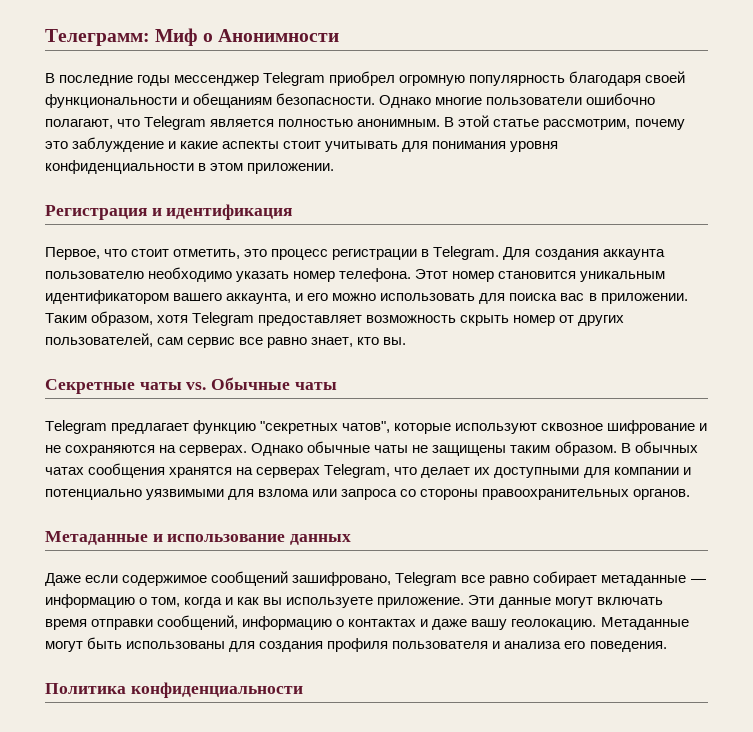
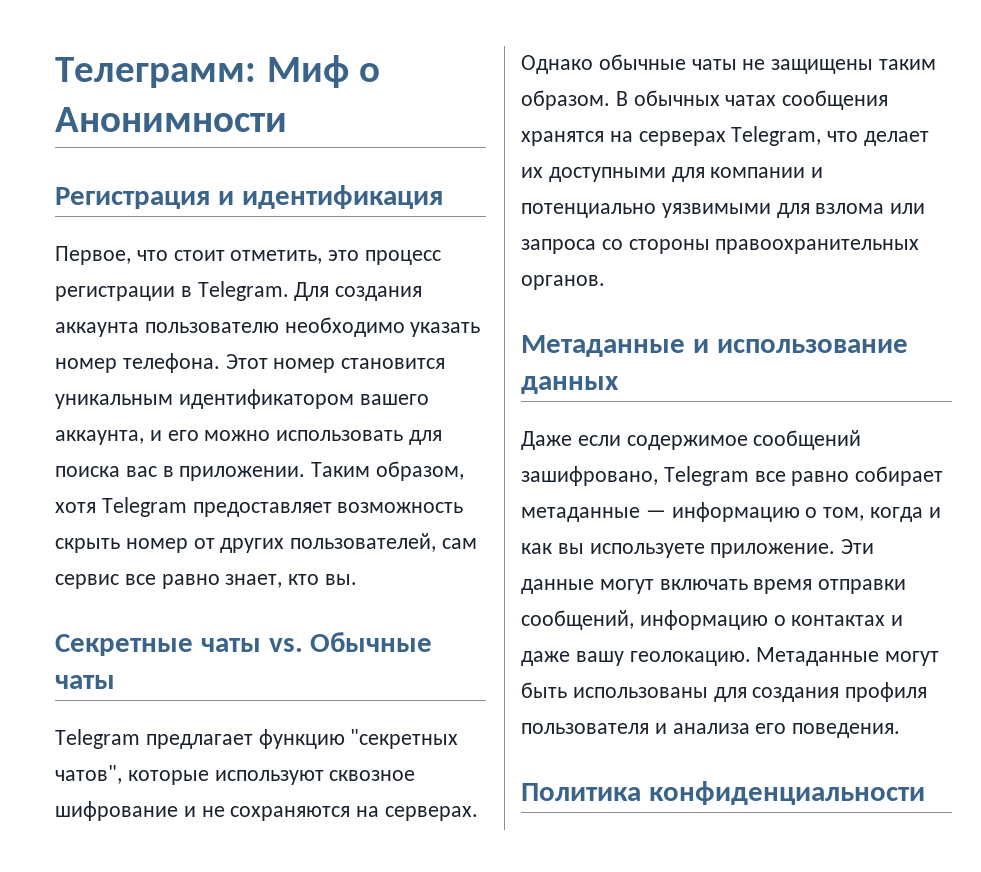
- В последние годы мессенджер Telegram приобрел огромную популярность благодаря своей функциональности и обещаниям безопасности. Однако многие пользователи ошибочно полагают, что Telegram является полностью анонимным. В этой статье рассмотрим, почему это заблуждение и какие аспекты стоит учитывать для понимания уровня конфиденциальности в этом приложении.

